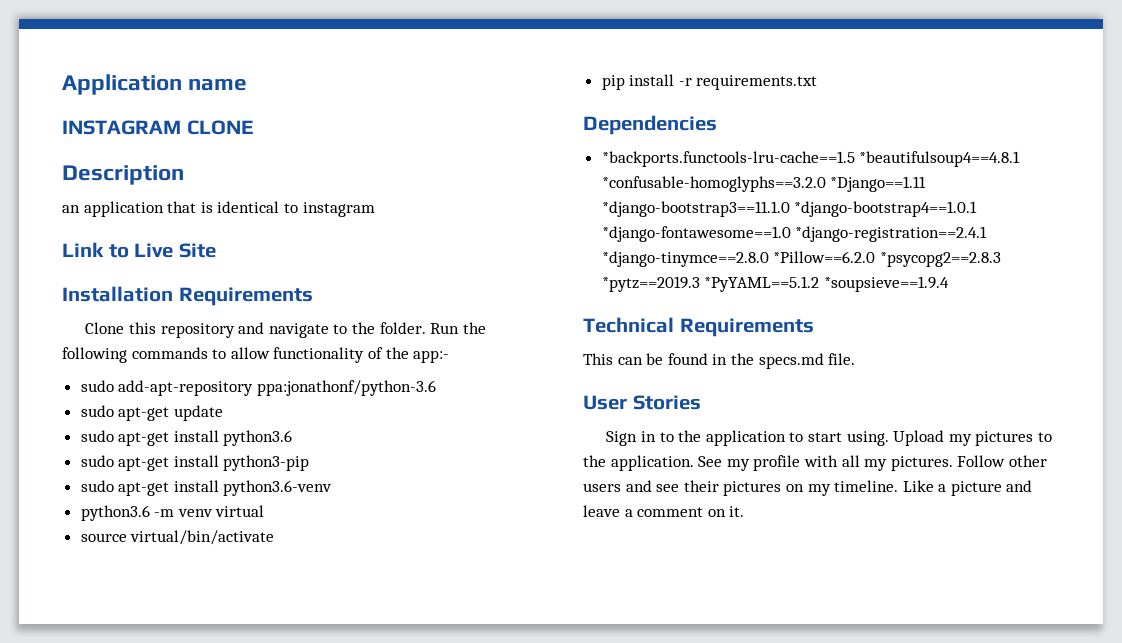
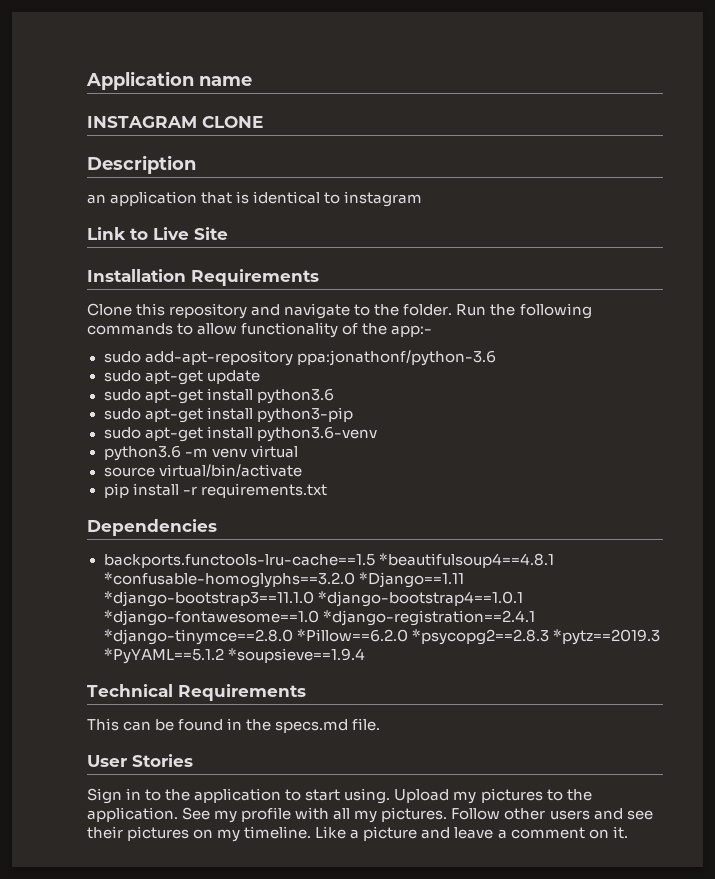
- *backports.functools-lru-cache==1.5 *beautifulsoup4==4.8.1 *confusable-homoglyphs==3.2.0 *Django==1.11 *django-bootstrap3==11.1.0 *django-bootstrap4==1.0.1 *django-fontawesome==1.0 *django-registration==2.4.1 *django-tinymce==2.8.0 *Pillow==6.2.0 *psycopg2==2.8.3 *pytz==2019.3 *PyYAML==5.1.2 *soupsieve==1.9.4
+ backports.functools-lru-cache==1.5 *beautifulsoup4==4.8.1 *confusable-homoglyphs==3.2.0 *Django==1.11 *django-bootstrap3==11.1.0 *django-bootstrap4==1.0.1 *django-fontawesome==1.0 *django-registration==2.4.1 *django-tinymce==2.8.0 *Pillow==6.2.0 *psycopg2==2.8.3 *pytz==2019.3 *PyYAML==5.1.2 *soupsieve==1.9.4

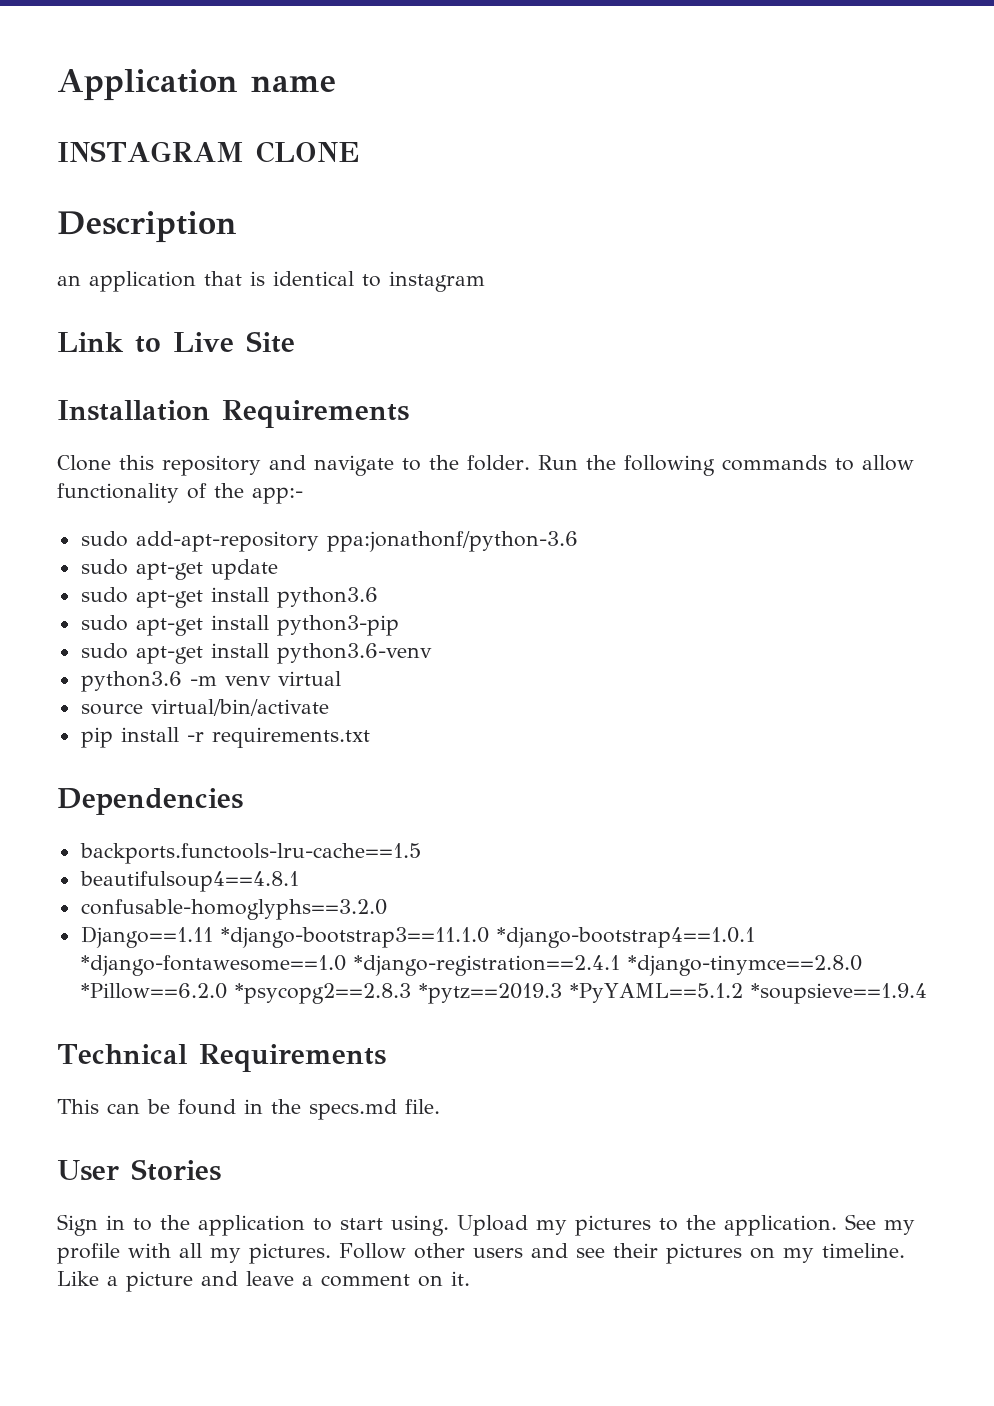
- backports.functools-lru-cache==1.5 *beautifulsoup4==4.8.1 *confusable-homoglyphs==3.2.0 *Django==1.11 *django-bootstrap3==11.1.0 *django-bootstrap4==1.0.1 *django-fontawesome==1.0 *django-registration==2.4.1 *django-tinymce==2.8.0 *Pillow==6.2.0 *psycopg2==2.8.3 *pytz==2019.3 *PyYAML==5.1.2 *soupsieve==1.9.4
+ backports.functools-lru-cache==1.5
+ beautifulsoup4==4.8.1
+ confusable-homoglyphs==3.2.0
+ Django==1.11 *django-bootstrap3==11.1.0 *django-bootstrap4==1.0.1 *django-fontawesome==1.0 *django-registration==2.4.1 *django-tinymce==2.8.0 *Pillow==6.2.0 *psycopg2==2.8.3 *pytz==2019.3 *PyYAML==5.1.2 *soupsieve==1.9.4

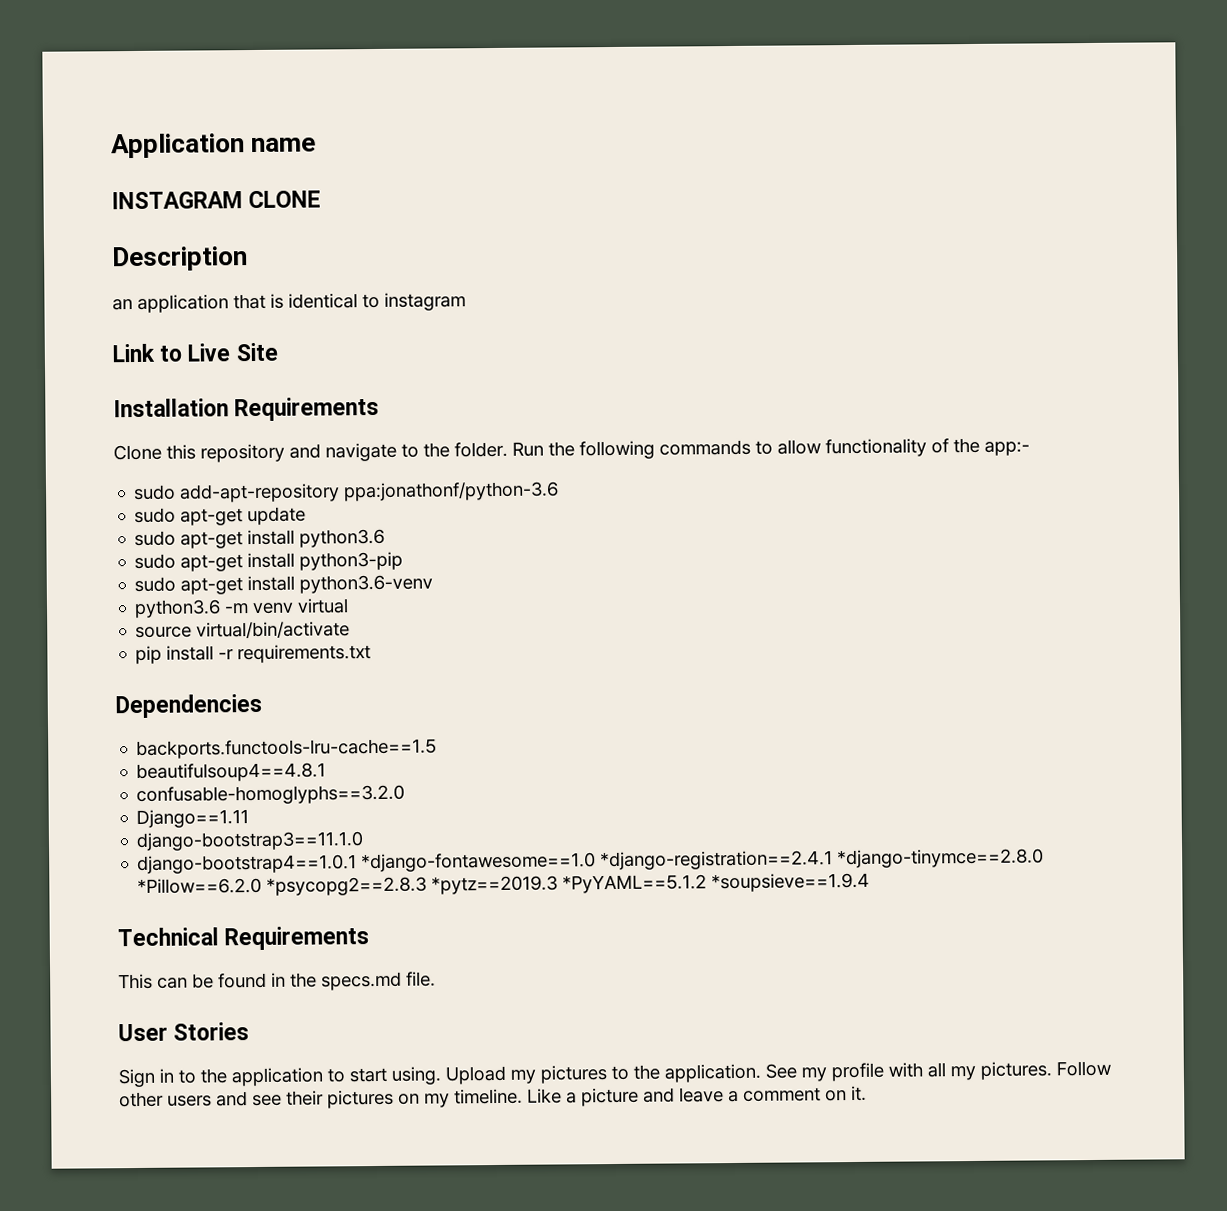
- Django==1.11 *django-bootstrap3==11.1.0 *django-bootstrap4==1.0.1 *django-fontawesome==1.0 *django-registration==2.4.1 *django-tinymce==2.8.0 *Pillow==6.2.0 *psycopg2==2.8.3 *pytz==2019.3 *PyYAML==5.1.2 *soupsieve==1.9.4
+ Django==1.11
+ django-bootstrap3==11.1.0
+ django-bootstrap4==1.0.1 *django-fontawesome==1.0 *django-registration==2.4.1 *django-tinymce==2.8.0 *Pillow==6.2.0 *psycopg2==2.8.3 *pytz==2019.3 *PyYAML==5.1.2 *soupsieve==1.9.4

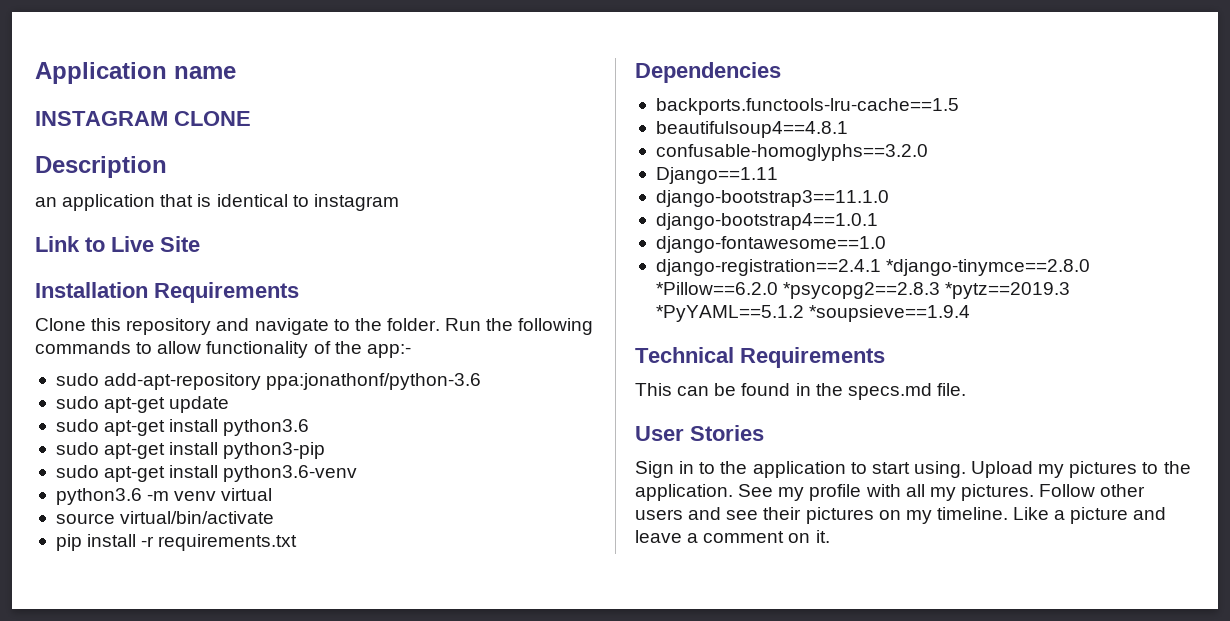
- django-bootstrap4==1.0.1 *django-fontawesome==1.0 *django-registration==2.4.1 *django-tinymce==2.8.0 *Pillow==6.2.0 *psycopg2==2.8.3 *pytz==2019.3 *PyYAML==5.1.2 *soupsieve==1.9.4
+ django-bootstrap4==1.0.1
+ django-fontawesome==1.0
+ django-registration==2.4.1 *django-tinymce==2.8.0 *Pillow==6.2.0 *psycopg2==2.8.3 *pytz==2019.3 *PyYAML==5.1.2 *soupsieve==1.9.4

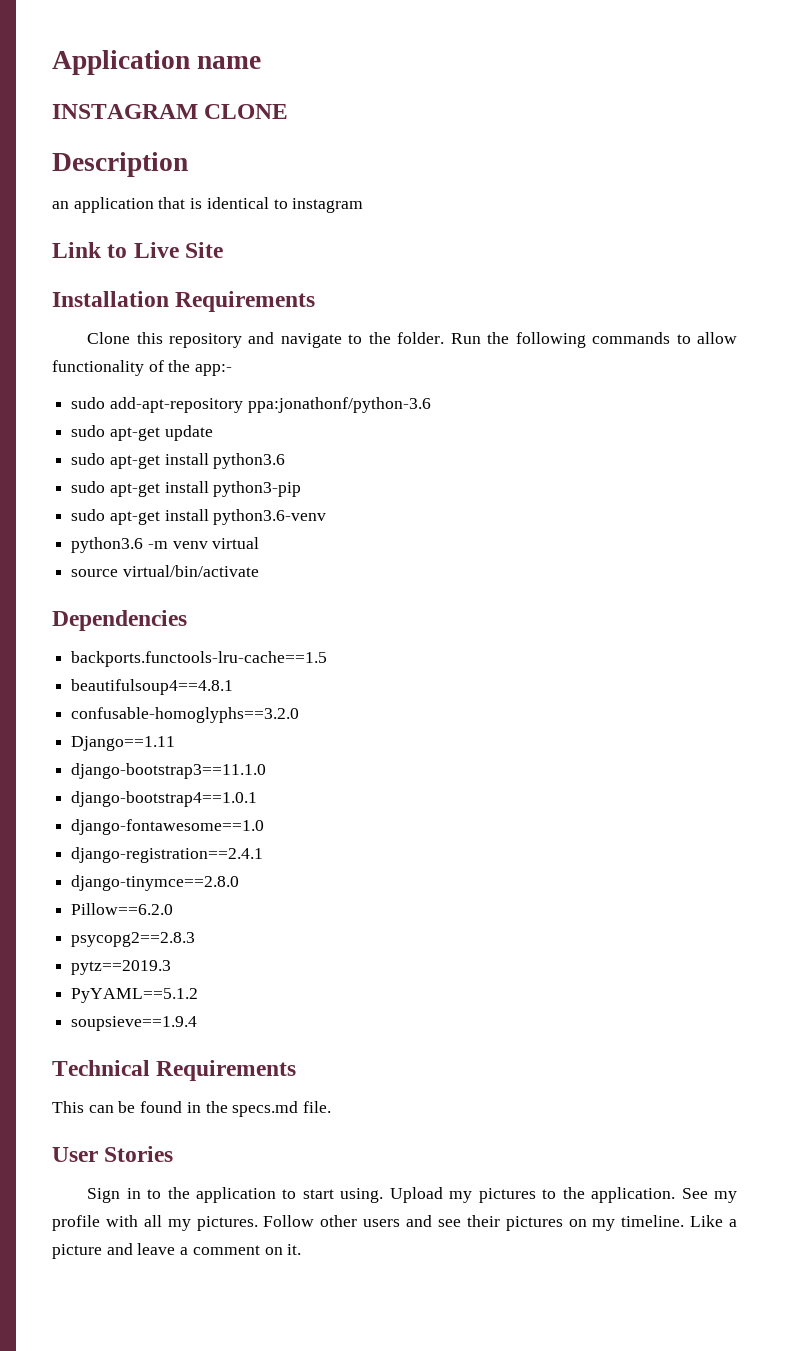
- pip install -r requirements.txt
- django-registration==2.4.1 *django-tinymce==2.8.0 *Pillow==6.2.0 *psycopg2==2.8.3 *pytz==2019.3 *PyYAML==5.1.2 *soupsieve==1.9.4
+ django-registration==2.4.1
+ django-tinymce==2.8.0
+ Pillow==6.2.0
+ psycopg2==2.8.3
+ pytz==2019.3
+ PyYAML==5.1.2
+ soupsieve==1.9.4

